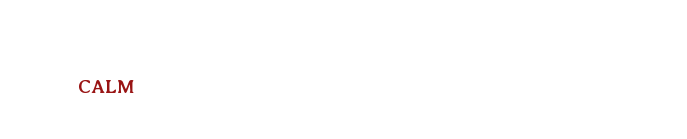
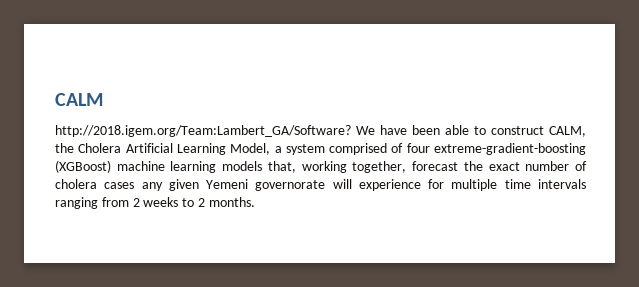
+ http://2018.igem.org/Team:Lambert_GA/Software? We have been able to construct CALM, the Cholera Artificial Learning Model, a system comprised of four extreme-gradient-boosting (XGBoost) machine learning models that, working together, forecast the exact number of cholera cases any given Yemeni governorate will experience for multiple time intervals ranging from 2 weeks to 2 months.

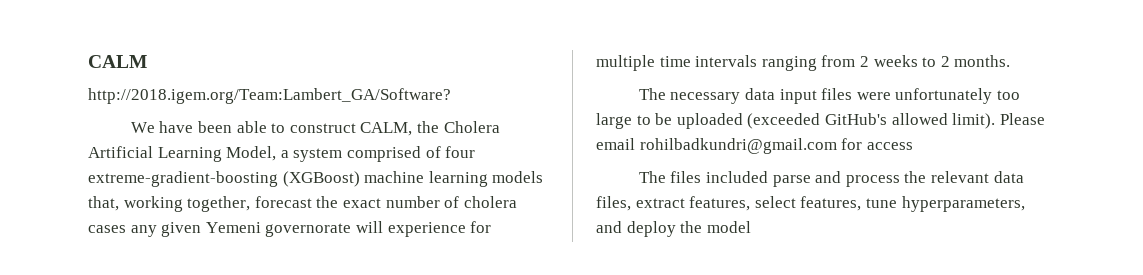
- http://2018.igem.org/Team:Lambert_GA/Software? We have been able to construct CALM, the Cholera Artificial Learning Model, a system comprised of four extreme-gradient-boosting (XGBoost) machine learning models that, working together, forecast the exact number of cholera cases any given Yemeni governorate will experience for multiple time intervals ranging from 2 weeks to 2 months.
+ http://2018.igem.org/Team:Lambert_GA/Software?
+ We have been able to construct CALM, the Cholera Artificial Learning Model, a system comprised of four extreme-gradient-boosting (XGBoost) machine learning models that, working together, forecast the exact number of cholera cases any given Yemeni governorate will experience for multiple time intervals ranging from 2 weeks to 2 months.
+ The necessary data input files were unfortunately too large to be uploaded (exceeded GitHub's allowed limit). Please email rohilbadkundri@gmail.com for access
+ The files included parse and process the relevant data files, extract features, select features, tune hyperparameters, and deploy the model

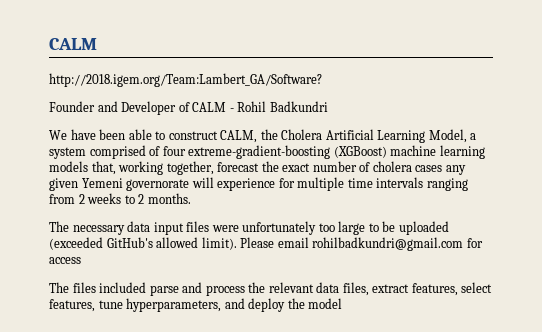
+ Founder and Developer of CALM - Rohil Badkundri

